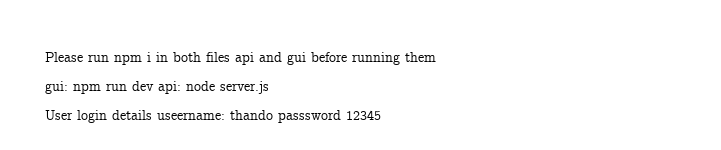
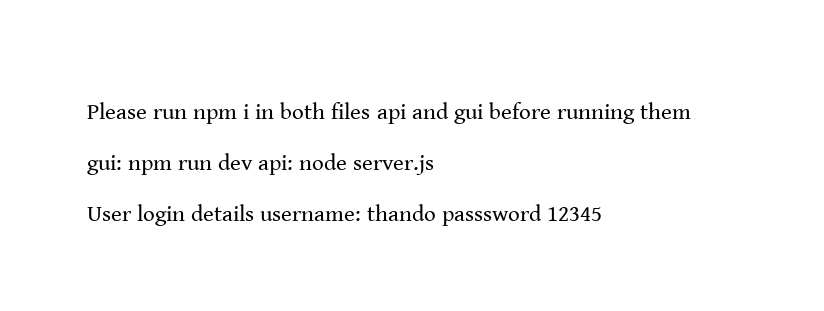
- User login details useername: thando passsword 12345
+ User login details username: thando passsword 12345

